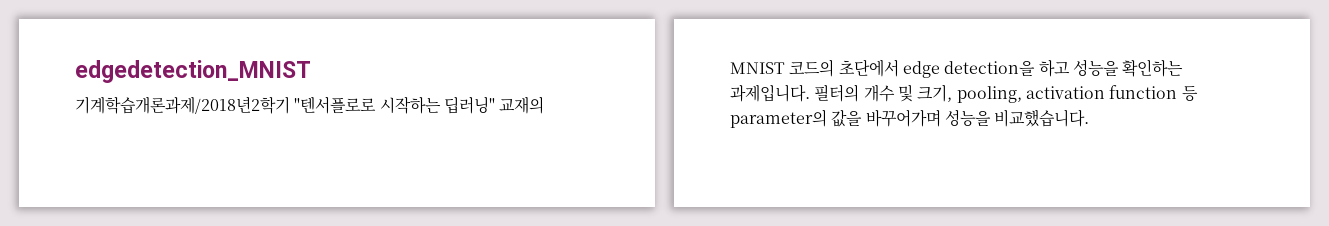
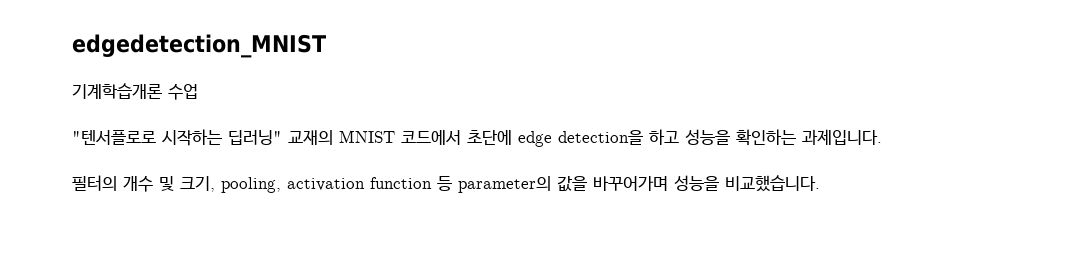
- 기계학습개론과제/2018년2학기 "텐서플로로 시작하는 딥러닝" 교재의 MNIST 코드의 초단에서 edge detection을 하고 성능을 확인하는 과제입니다. 필터의 개수 및 크기, pooling, activation function 등 parameter의 값을 바꾸어가며 성능을 비교했습니다.
+ 기계학습개론 수업
+ "텐서플로로 시작하는 딥러닝" 교재의 MNIST 코드에서 초단에 edge detection을 하고 성능을 확인하는 과제입니다.
+ 필터의 개수 및 크기, pooling, activation function 등 parameter의 값을 바꾸어가며 성능을 비교했습니다.

